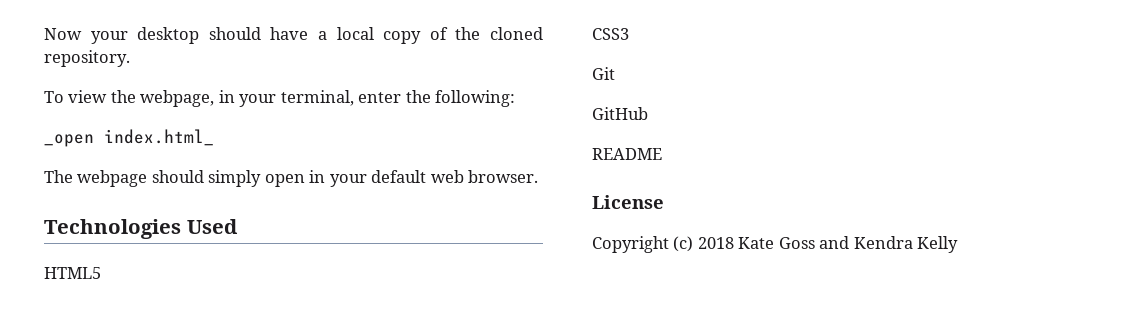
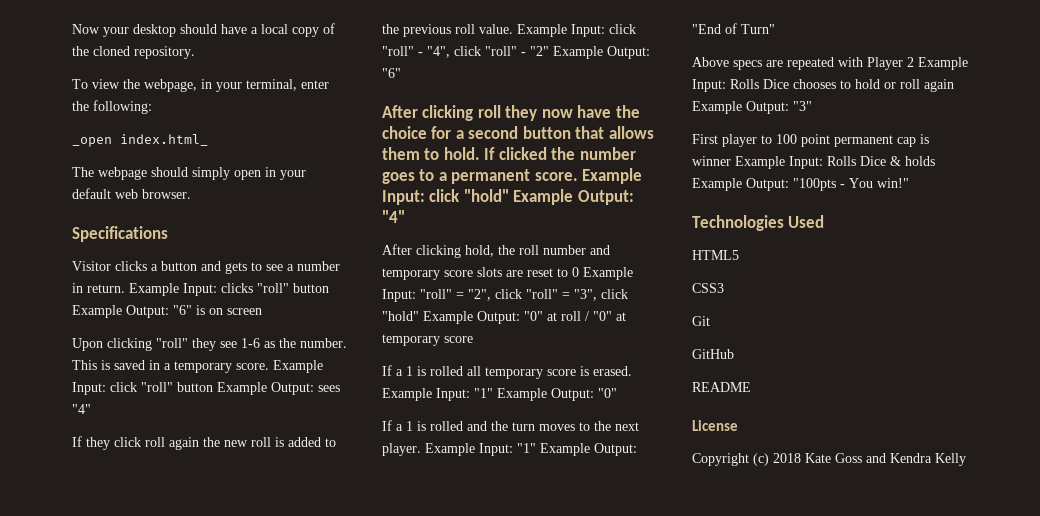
+ Specifications
+ Visitor clicks a button and gets to see a number in return. Example Input: clicks "roll" button Example Output: "6" is on screen
+ Upon clicking "roll" they see 1-6 as the number. This is saved in a temporary score. Example Input: click "roll" button Example Output: sees "4"
+ If they click roll again the new roll is added to the previous roll value. Example Input: click "roll" - "4", click "roll" - "2" Example Output: "6"
+ After clicking roll they now have the choice for a second button that allows them to hold. If clicked the number goes to a permanent score. Example Input: click "hold" Example Output: "4"
+ After clicking hold, the roll number and temporary score slots are reset to 0 Example Input: "roll" = "2", click "roll" = "3", click "hold" Example Output: "0" at roll / "0" at temporary score
+ If a 1 is rolled all temporary score is erased. Example Input: "1" Example Output: "0"
+ If a 1 is rolled and the turn moves to the next player. Example Input: "1" Example Output: "End of Turn"
+ Above specs are repeated with Player 2 Example Input: Rolls Dice chooses to hold or roll again Example Output: "3"
+ First player to 100 point permanent cap is winner Example Input: Rolls Dice & holds Example Output: "100pts - You win!"

